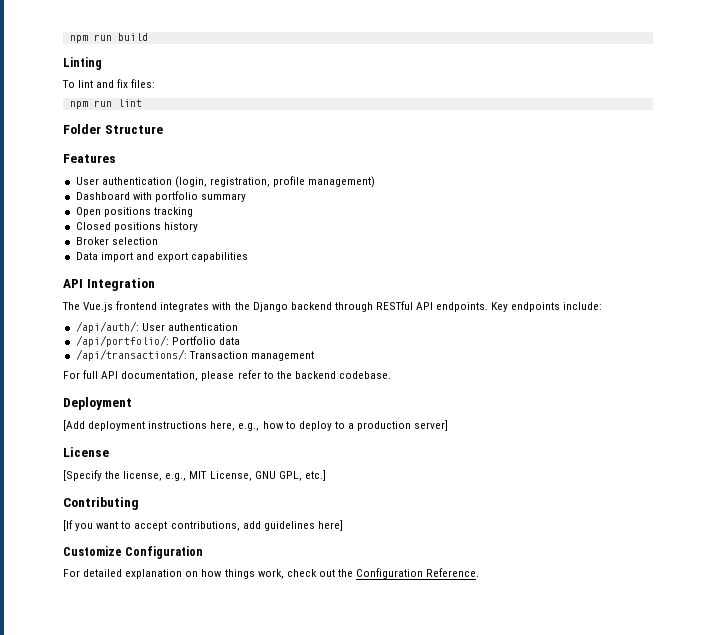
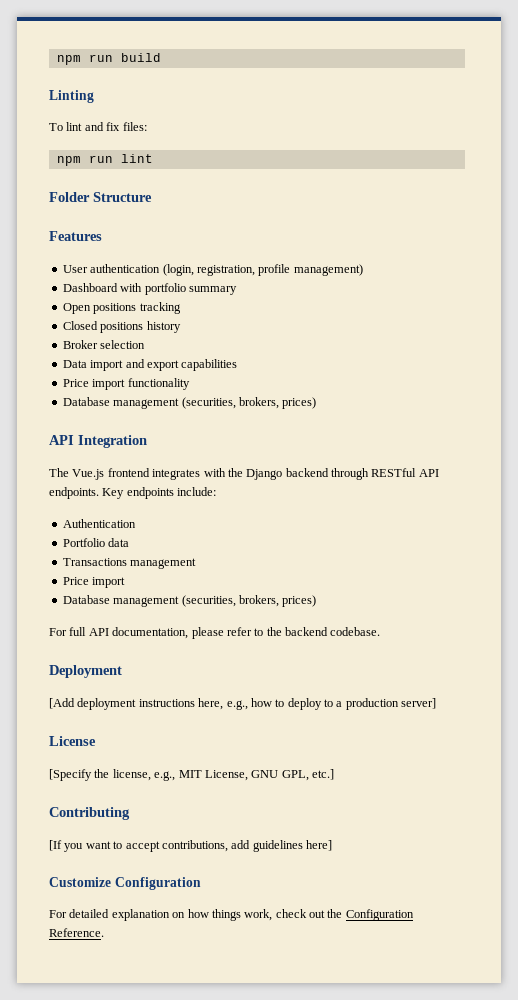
+ Price import functionality
+ Database management (securities, brokers, prices)
- /api/auth/: User authentication
- /api/portfolio/: Portfolio data
+ Authentication
+ Portfolio data
- /api/transactions/: Transaction management
+ Transactions management
+ Price import
+ Database management (securities, brokers, prices)

